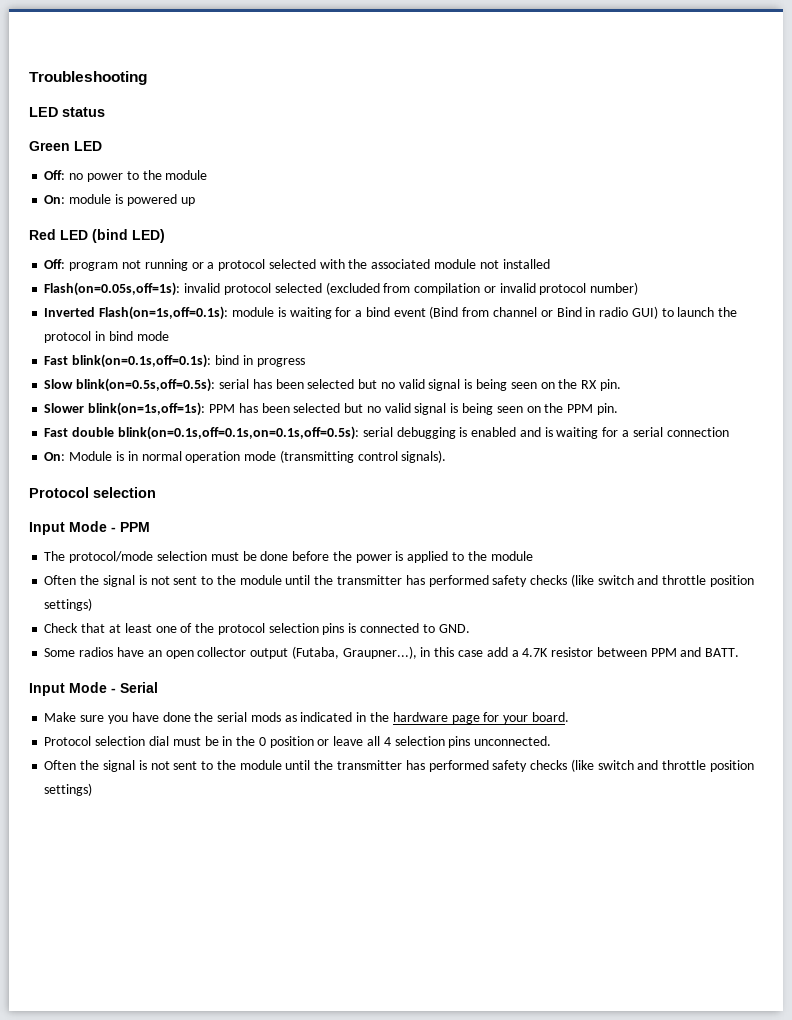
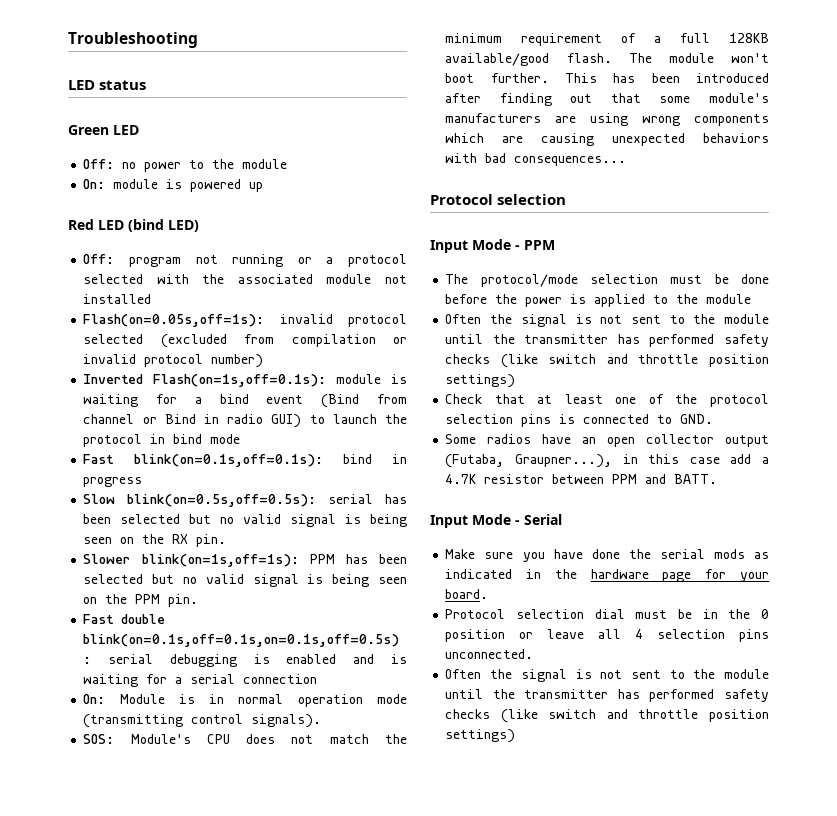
+ SOS: Module's CPU does not match the minimum requirement of a full 128KB available/good flash. The module won't boot further. This has been introduced after finding out that some module's manufacturers are using wrong components which are causing unexpected behaviors with bad consequences...

